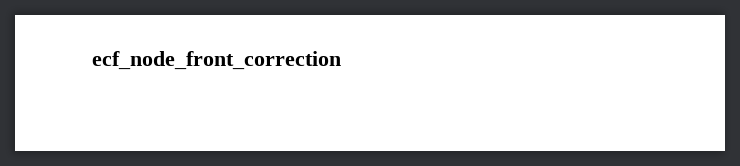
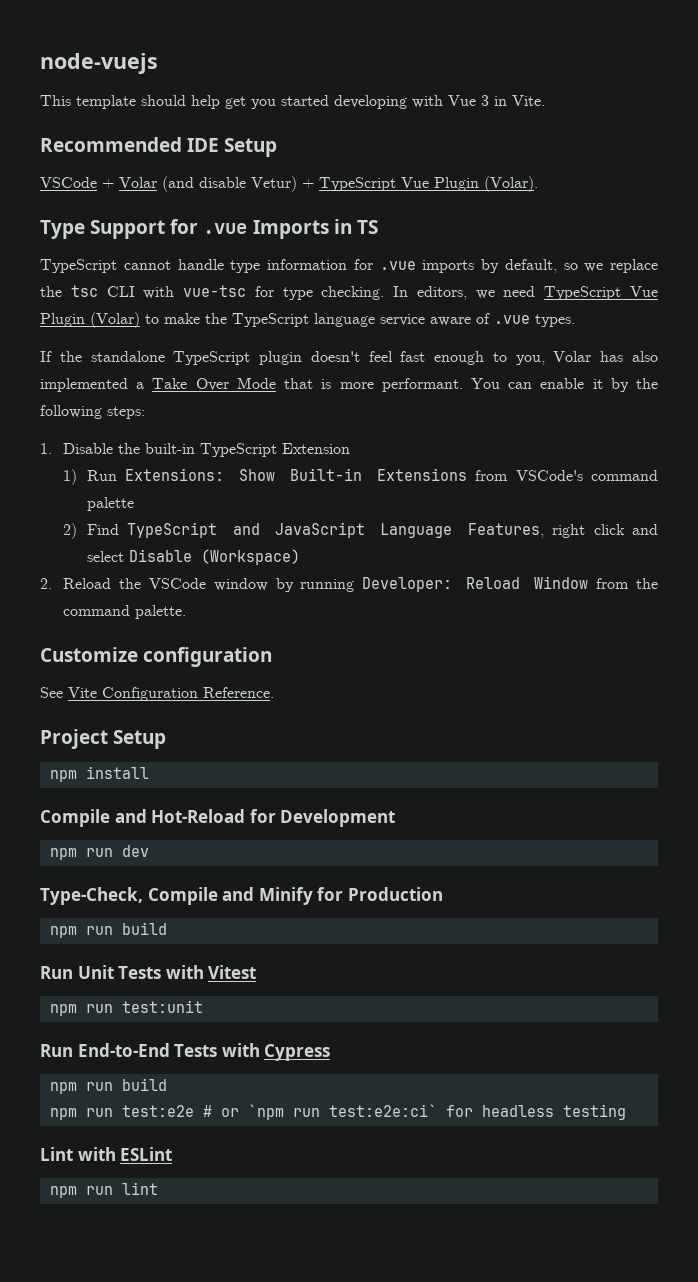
- ecf_node_front_correction
+ node-vuejs
+ This template should help get you started developing with Vue 3 in Vite.
+ Recommended IDE Setup
+ VSCode + Volar (and disable Vetur) + TypeScript Vue Plugin (Volar).
+ Type Support for .vue Imports in TS
+ TypeScript cannot handle type information for .vue imports by default, so we replace the tsc CLI with vue-tsc for type checking. In editors, we need TypeScript Vue Plugin (Volar) to make the TypeScript language service aware of .vue types.
+ If the standalone TypeScript plugin doesn't feel fast enough to you, Volar has also implemented a Take Over Mode that is more performant. You can enable it by the following steps:
+ 1. Disable the built-in TypeScript Extension
+ 1) Run Extensions: Show Built-in Extensions from VSCode's command palette
+ 2) Find TypeScript and JavaScript Language Features, right click and select Disable (Workspace)
+ 2. Reload the VSCode window by running Developer: Reload Window from the command palette.
+ Customize configuration
+ See Vite Configuration Reference.
+ Project Setup
+ npm install
+ Compile and Hot-Reload for Development
+ npm run dev
+ Type-Check, Compile and Minify for Production
+ npm run build
+ Run Unit Tests with Vitest
+ npm run test:unit
+ Run End-to-End Tests with Cypress
+ npm run build
+ npm run test:e2e # or `npm run test:e2e:ci` for headless testing
+ Lint with ESLint
+ npm run lint

